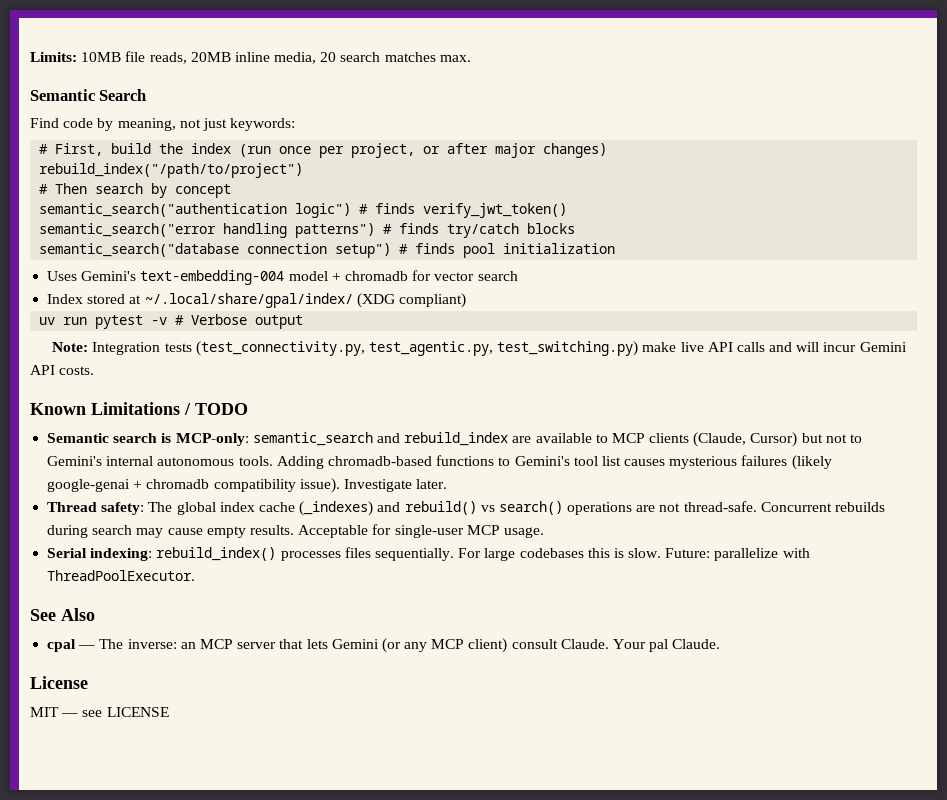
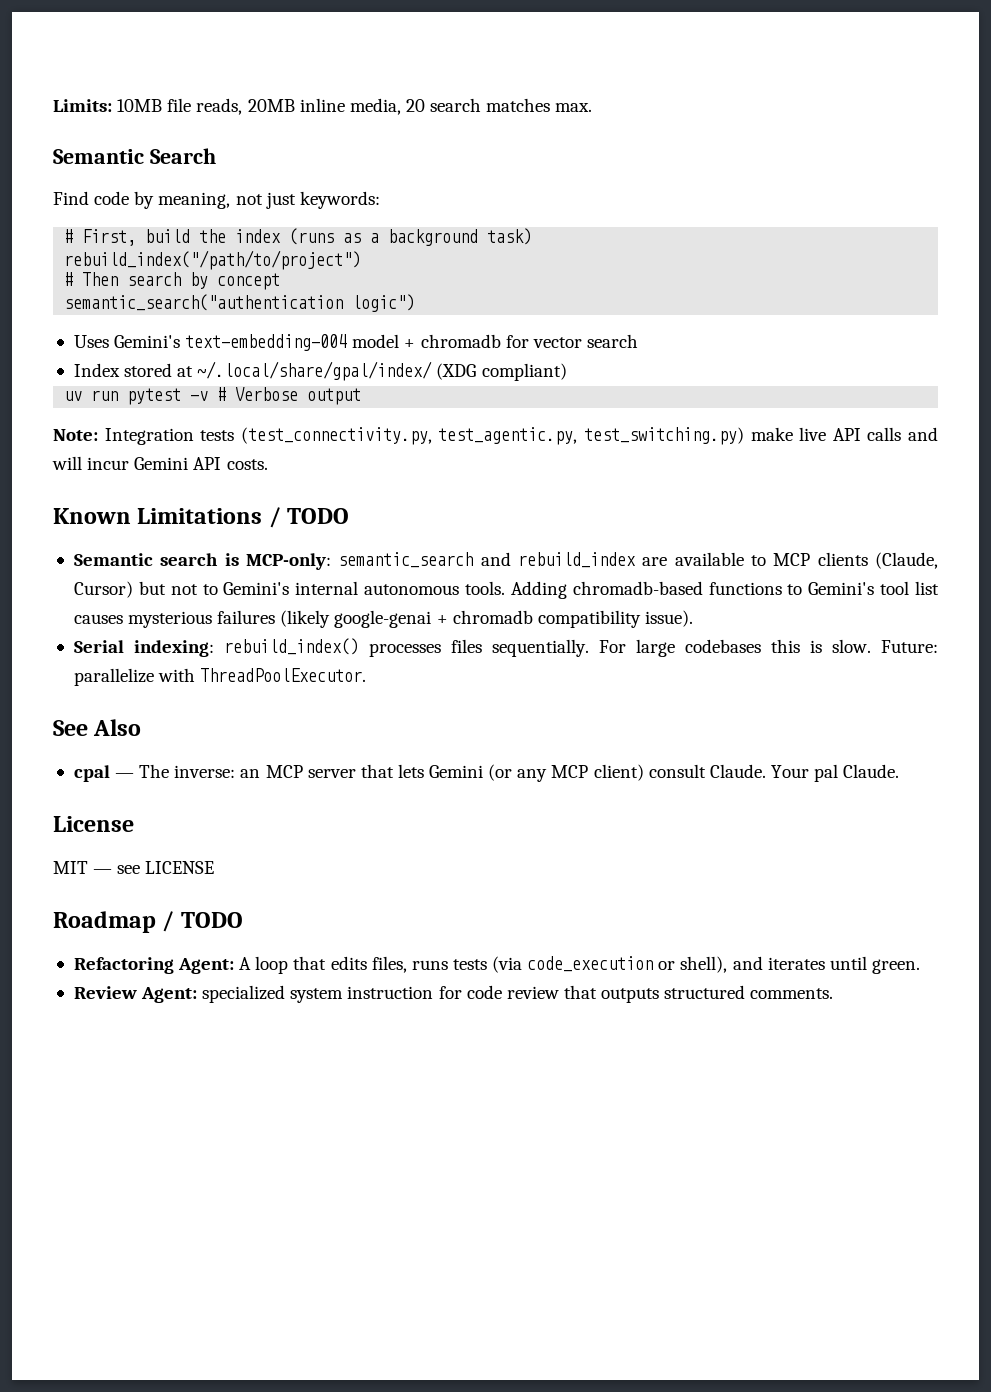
- # First, build the index (run once per project, or after major changes)
+ # First, build the index (runs as a background task)
- semantic_search("authentication logic") # finds verify_jwt_token()
- semantic_search("error handling patterns") # finds try/catch blocks
- semantic_search("database connection setup") # finds pool initialization
+ semantic_search("authentication logic")
- Investigate later.
- Thread safety: The global index cache (_indexes) and rebuild() vs search() operations are not thread-safe. Concurrent rebuilds during search may cause empty results. Acceptable for single-user MCP usage.
+ Roadmap / TODO
+ Refactoring Agent: A loop that edits files, runs tests (via code_execution or shell), and iterates until green.
+ Review Agent: specialized system instruction for code review that outputs structured comments.

